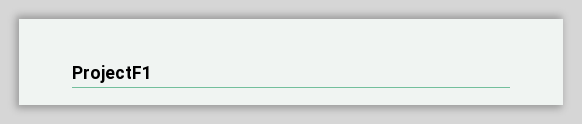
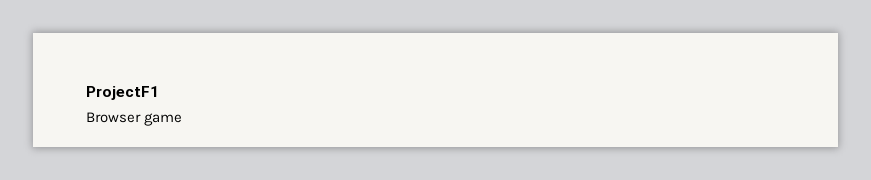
+ Browser game

